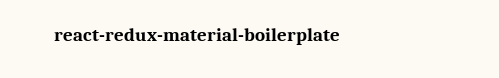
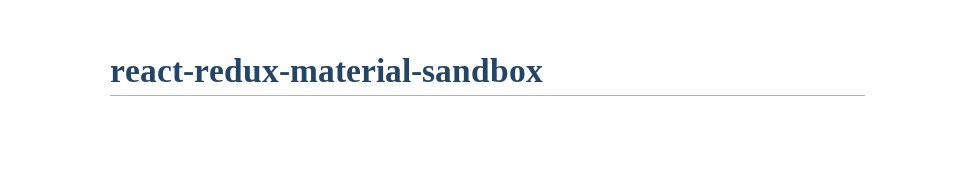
- react-redux-material-boilerplate
+ react-redux-material-sandbox

